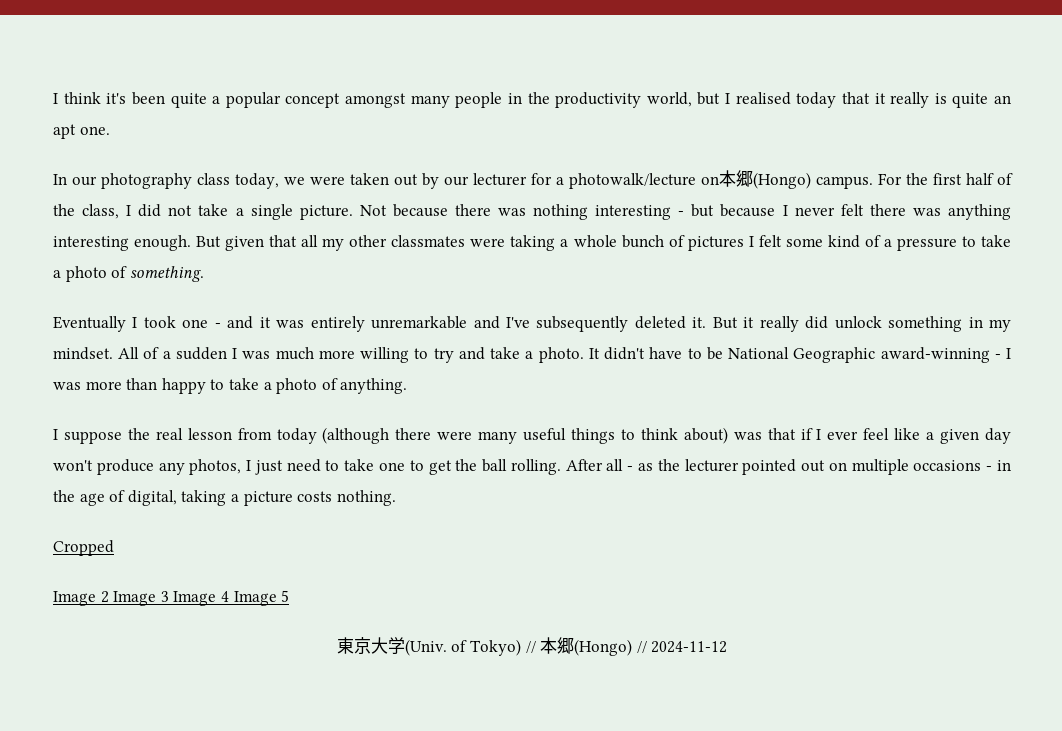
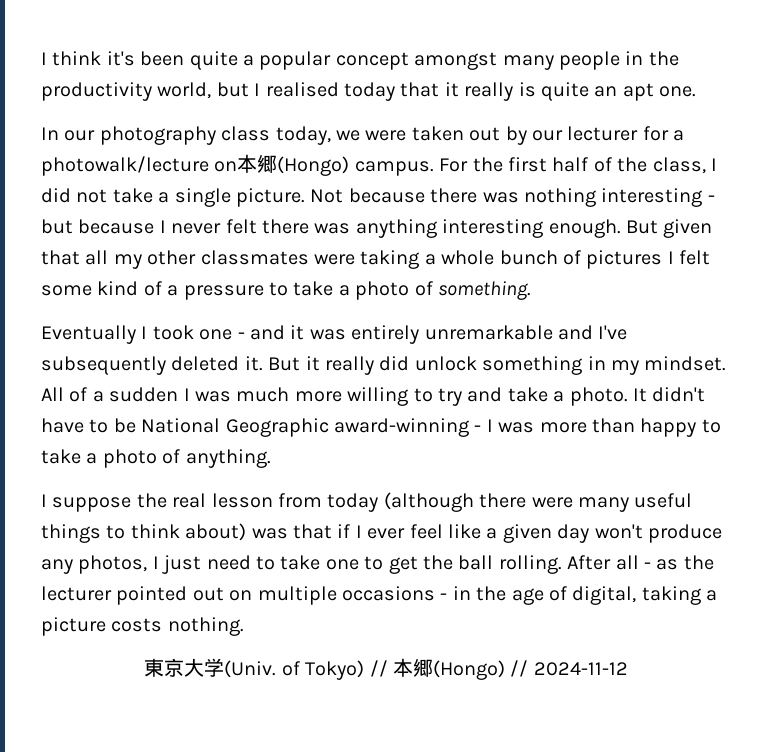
- Cropped
- Image 2 Image 3 Image 4 Image 5

